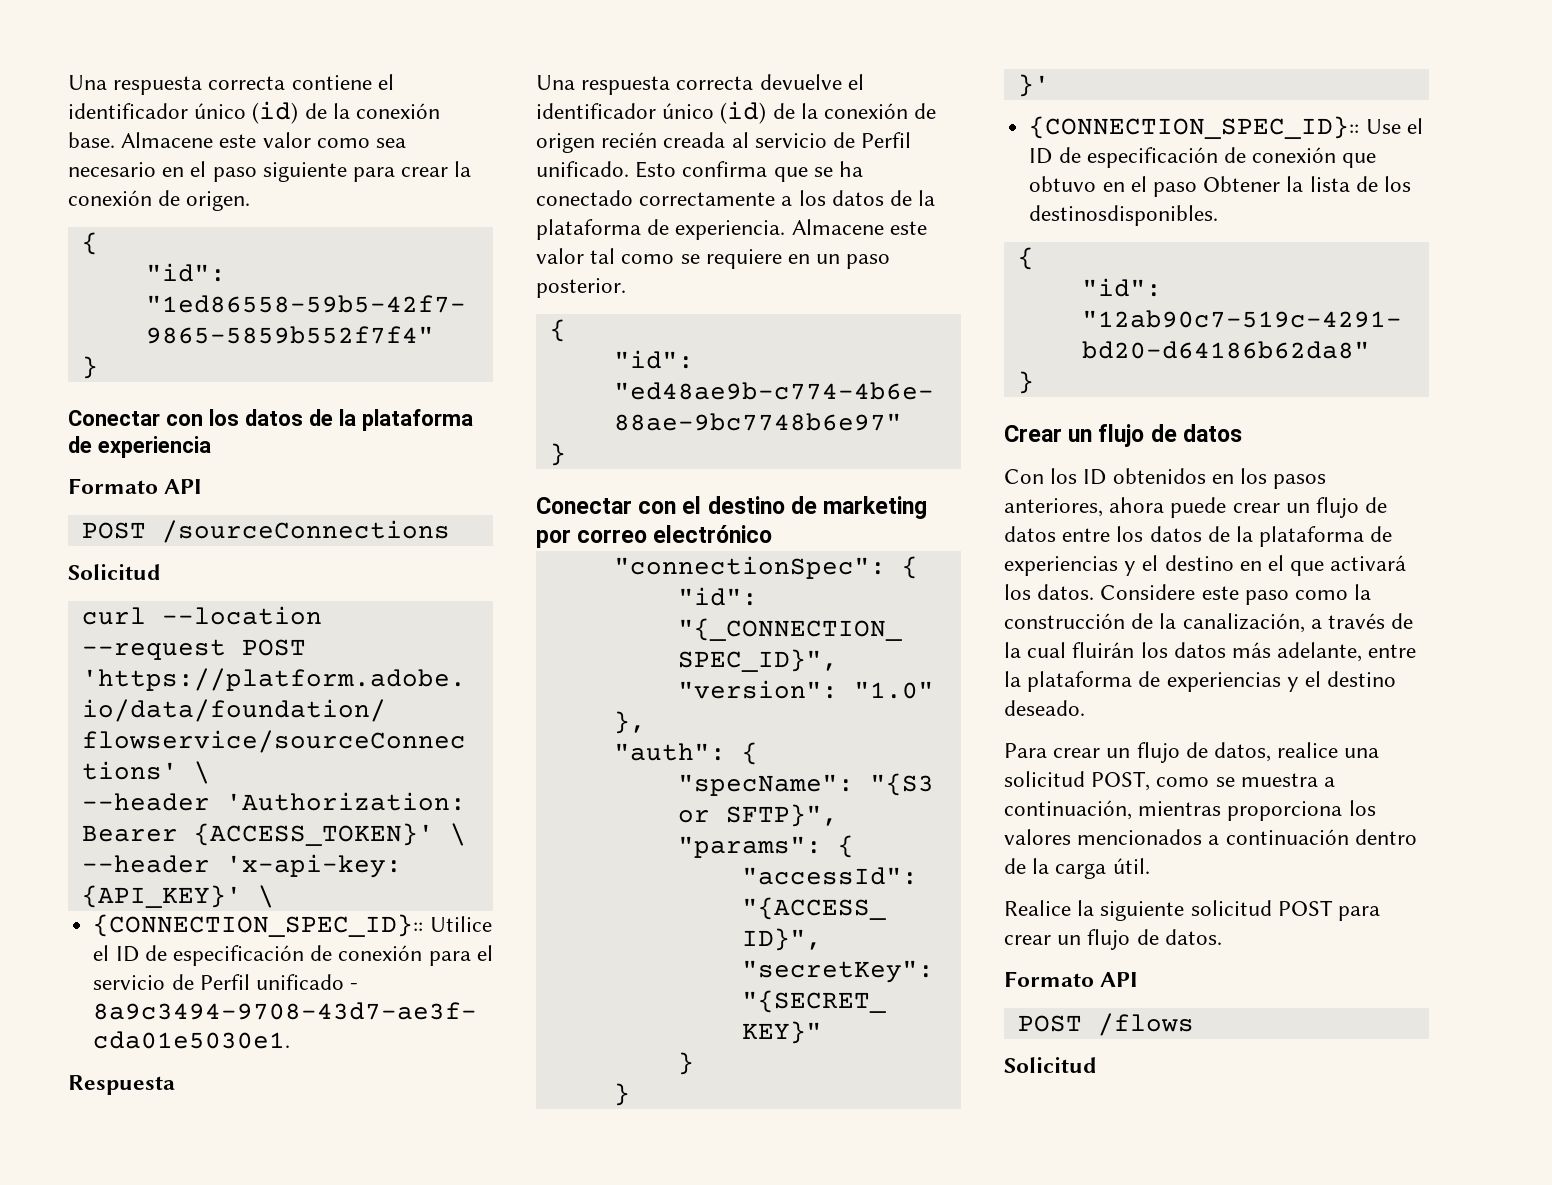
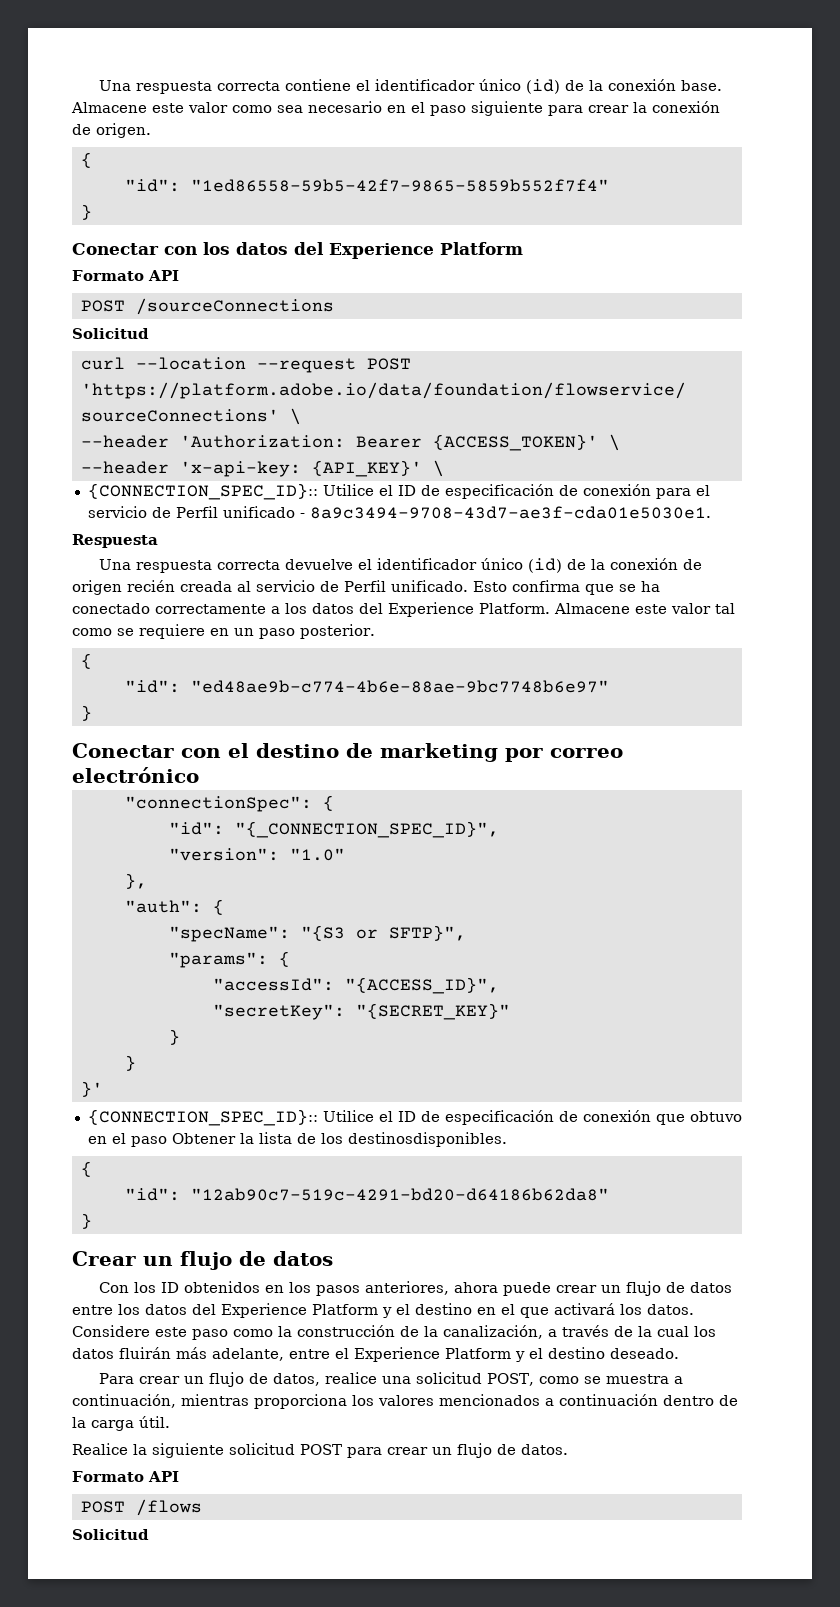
- Conectar con los datos de la plataforma de experiencia
+ Conectar con los datos del Experience Platform
- Esto confirma que se ha conectado correctamente a los datos de la plataforma de experiencia.
+ Esto confirma que se ha conectado correctamente a los datos del Experience Platform.
- {CONNECTION_SPEC_ID}:: Use el ID de especificación de conexión que obtuvo en el paso Obtener la lista de los destinosdisponibles.
+ {CONNECTION_SPEC_ID}:: Utilice el ID de especificación de conexión que obtuvo en el paso Obtener la lista de los destinosdisponibles.
- Con los ID obtenidos en los pasos anteriores, ahora puede crear un flujo de datos entre los datos de la plataforma de experiencias y el destino en el que activará los datos.
+ Con los ID obtenidos en los pasos anteriores, ahora puede crear un flujo de datos entre los datos del Experience Platform y el destino en el que activará los datos.
- Considere este paso como la construcción de la canalización, a través de la cual fluirán los datos más adelante, entre la plataforma de experiencias y el destino deseado.
+ Considere este paso como la construcción de la canalización, a través de la cual los datos fluirán más adelante, entre el Experience Platform y el destino deseado.

